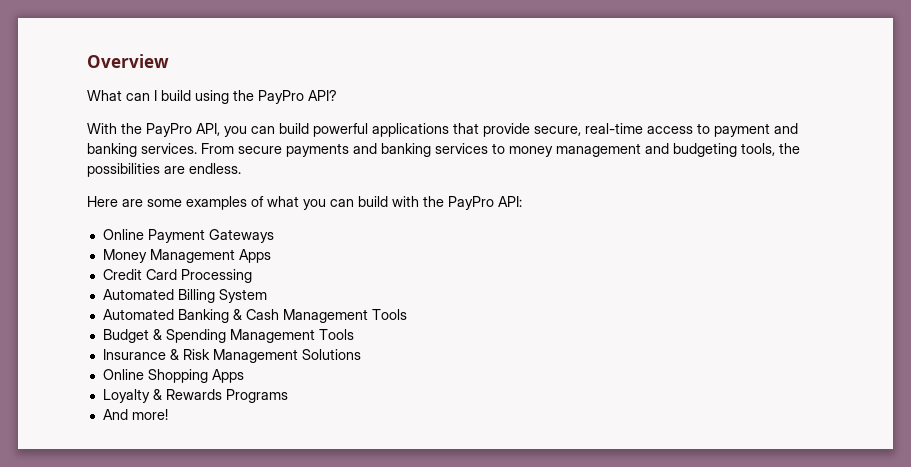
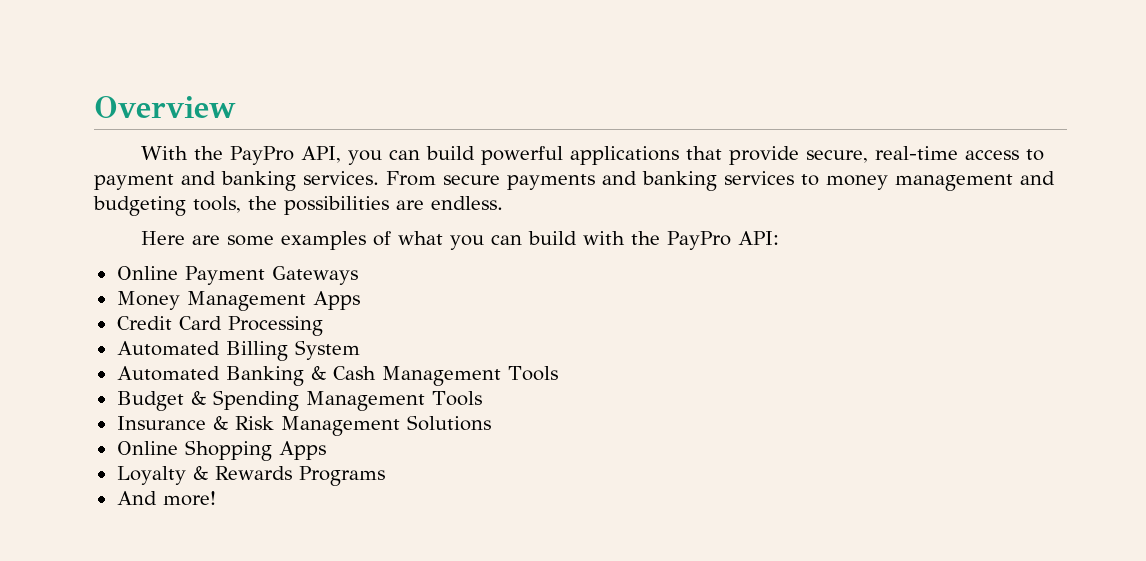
- What can I build using the PayPro API?

